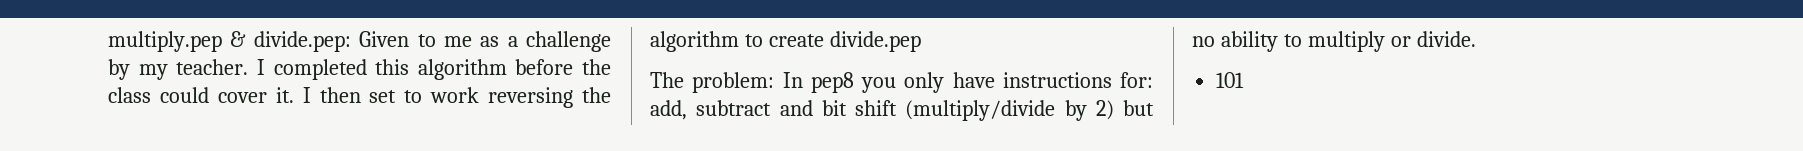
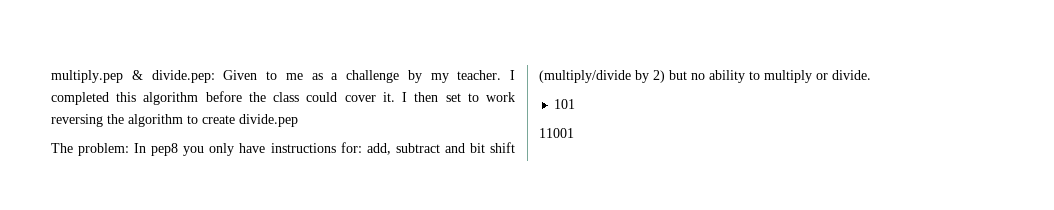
+ 11001

